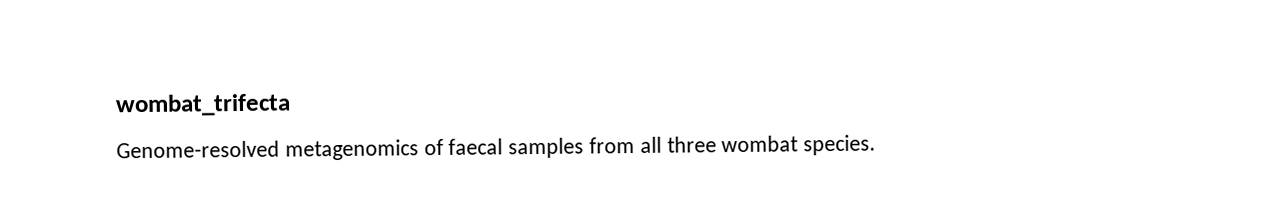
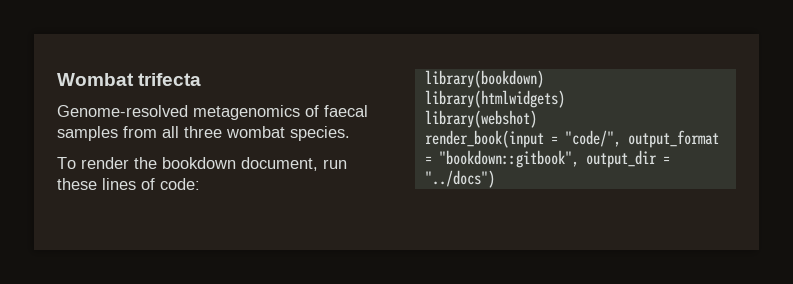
- wombat_trifecta
+ Wombat trifecta
+ To render the bookdown document, run these lines of code:
+ library(bookdown)
+ library(htmlwidgets)
+ library(webshot)
+ render_book(input = "code/", output_format = "bookdown::gitbook", output_dir = "../docs")

